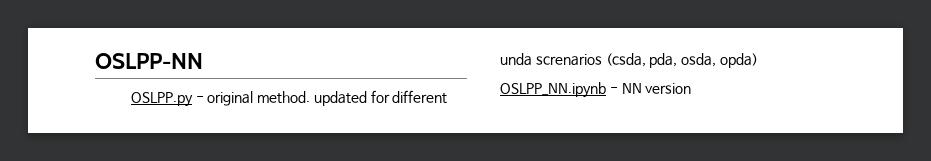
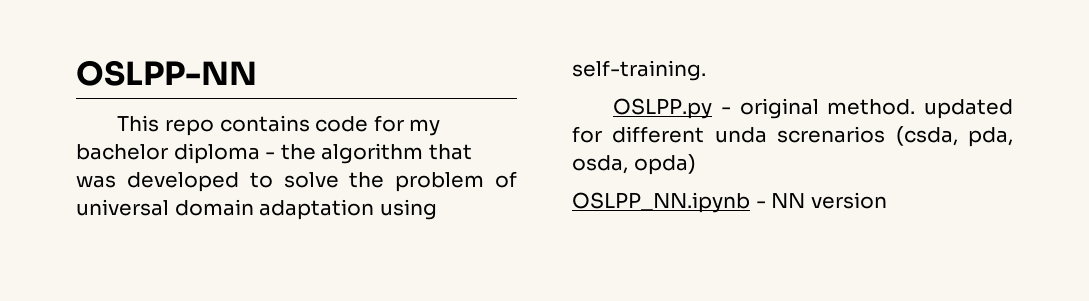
+ This repo contains code for my bachelor diploma - the algorithm that was developed to solve the problem of universal domain adaptation using self-training.

